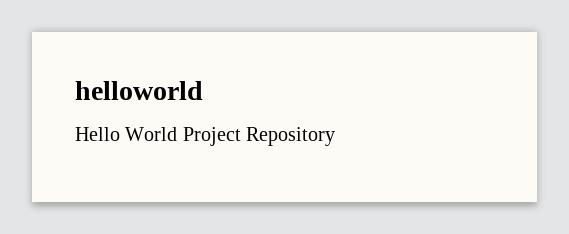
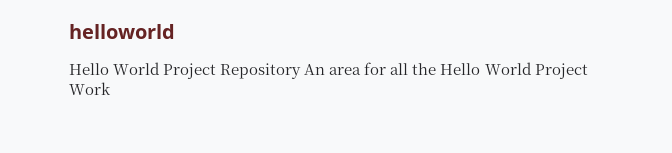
- Hello World Project Repository
+ Hello World Project Repository An area for all the Hello World Project Work

